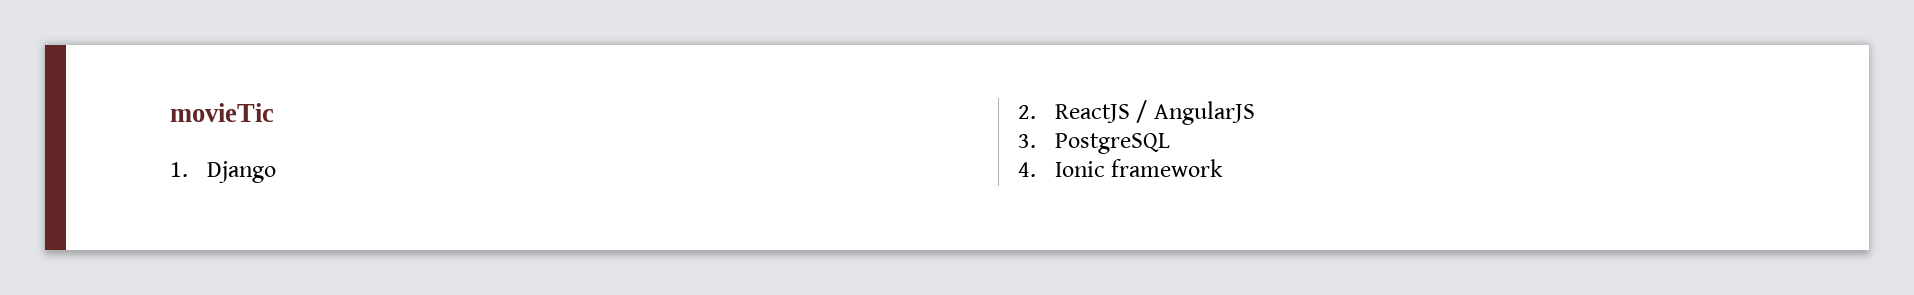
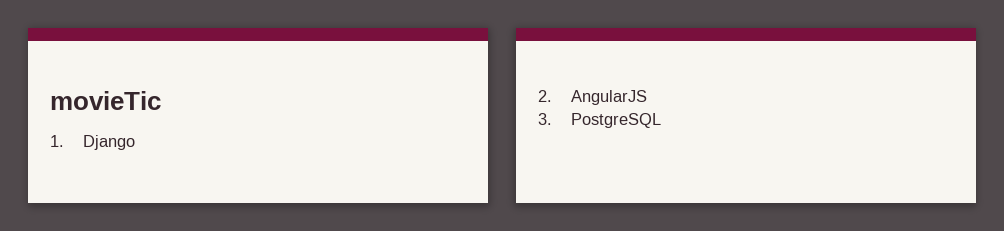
- 2. ReactJS / AngularJS
+ 2. AngularJS
- 4. Ionic framework

